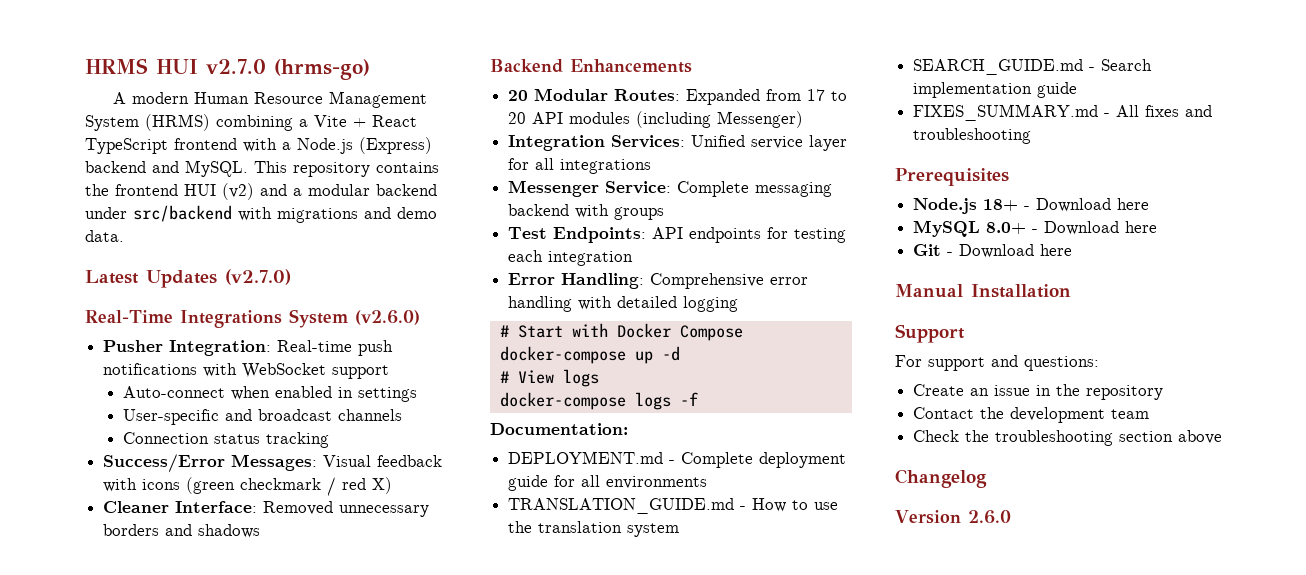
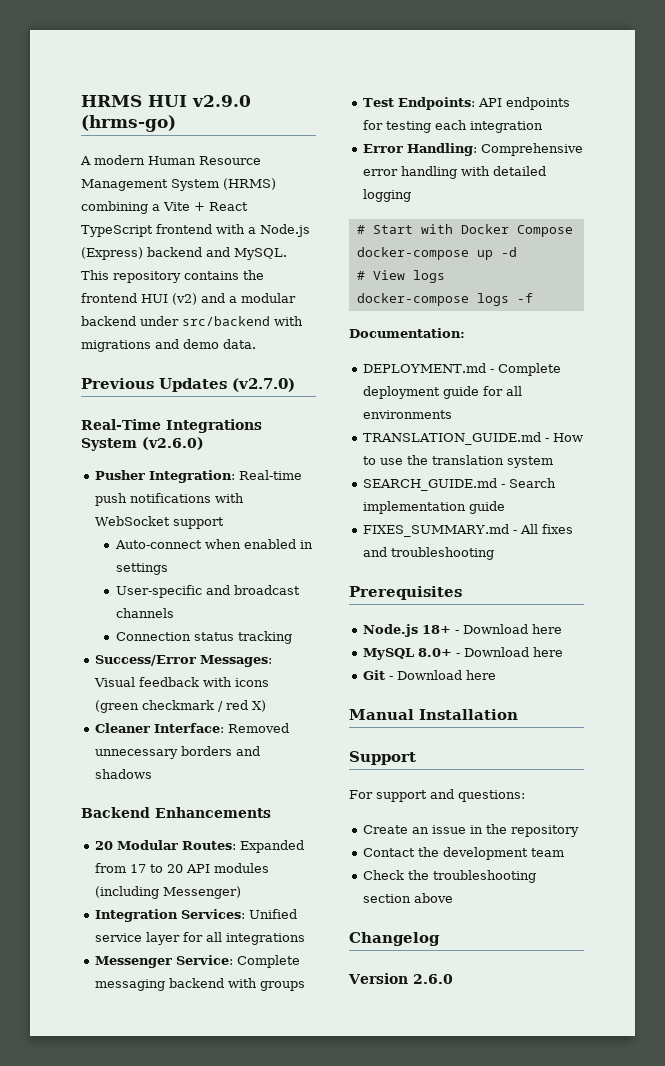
- HRMS HUI v2.7.0 (hrms-go)
+ HRMS HUI v2.9.0 (hrms-go)
- Latest Updates (v2.7.0)
+ Previous Updates (v2.7.0)

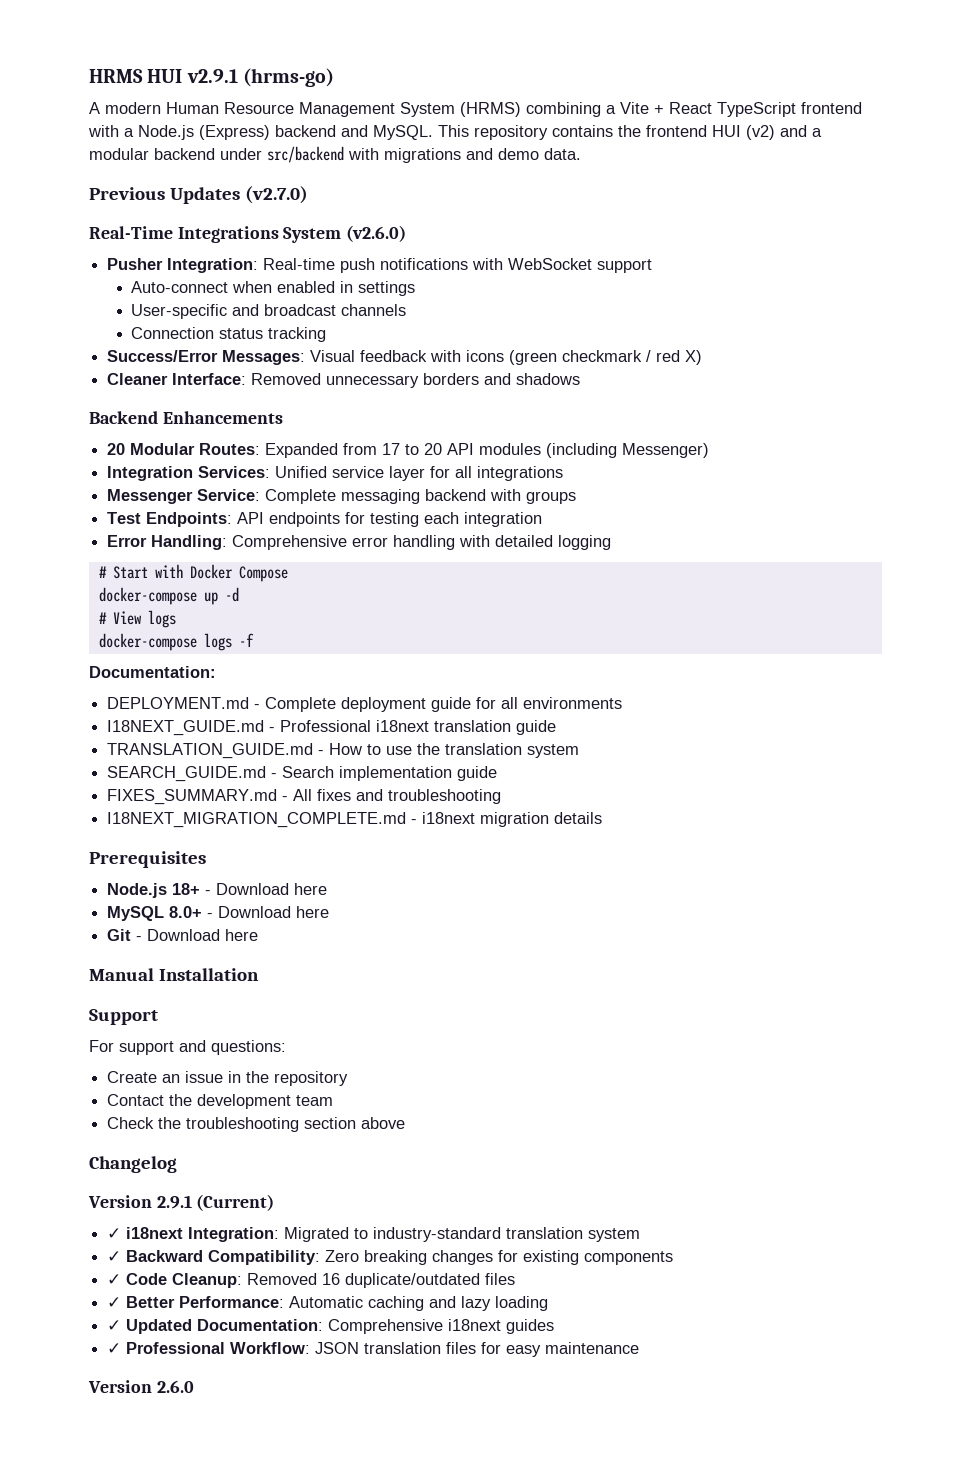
- HRMS HUI v2.9.0 (hrms-go)
+ HRMS HUI v2.9.1 (hrms-go)
+ I18NEXT_GUIDE.md - Professional i18next translation guide
+ I18NEXT_MIGRATION_COMPLETE.md - i18next migration details
+ Version 2.9.1 (Current)
+ ✓ i18next Integration: Migrated to industry-standard translation system
+ ✓ Backward Compatibility: Zero breaking changes for existing components
+ ✓ Code Cleanup: Removed 16 duplicate/outdated files
+ ✓ Better Performance: Automatic caching and lazy loading
+ ✓ Updated Documentation: Comprehensive i18next guides
+ ✓ Professional Workflow: JSON translation files for easy maintenance

